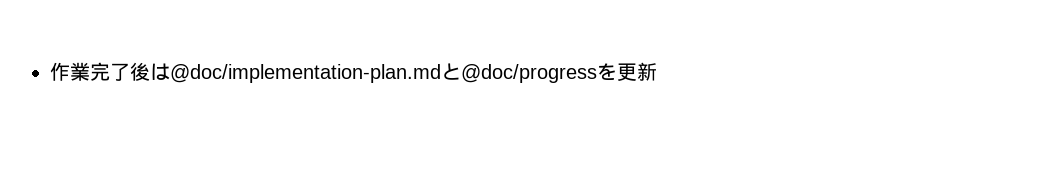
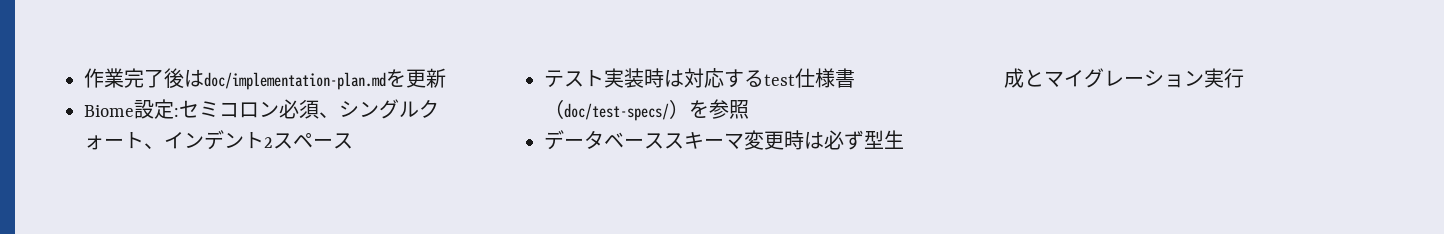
- 作業完了後は@doc/implementation-plan.mdと@doc/progressを更新
+ 作業完了後はdoc/implementation-plan.mdを更新
+ Biome設定:セミコロン必須、シングルクォート、インデント2スペース
+ テスト実装時は対応するtest仕様書（doc/test-specs/）を参照
+ データベーススキーマ変更時は必ず型生成とマイグレーション実行

